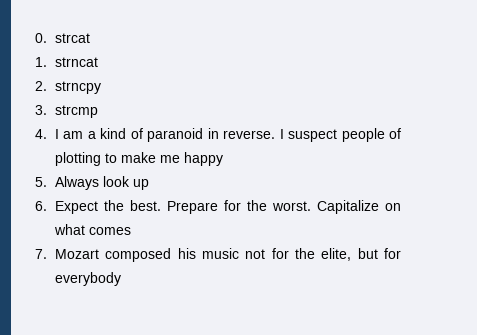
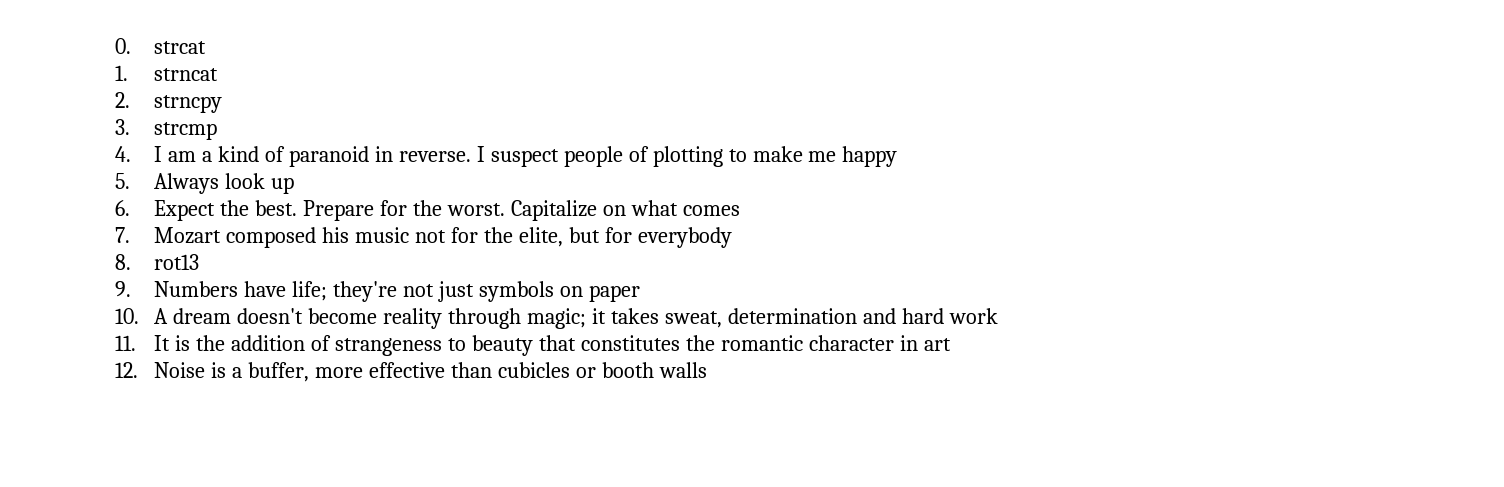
+ 8. rot13
+ 9. Numbers have life; they're not just symbols on paper
+ 10. A dream doesn't become reality through magic; it takes sweat, determination and hard work
+ 11. It is the addition of strangeness to beauty that constitutes the romantic character in art
+ 12. Noise is a buffer, more effective than cubicles or booth walls

